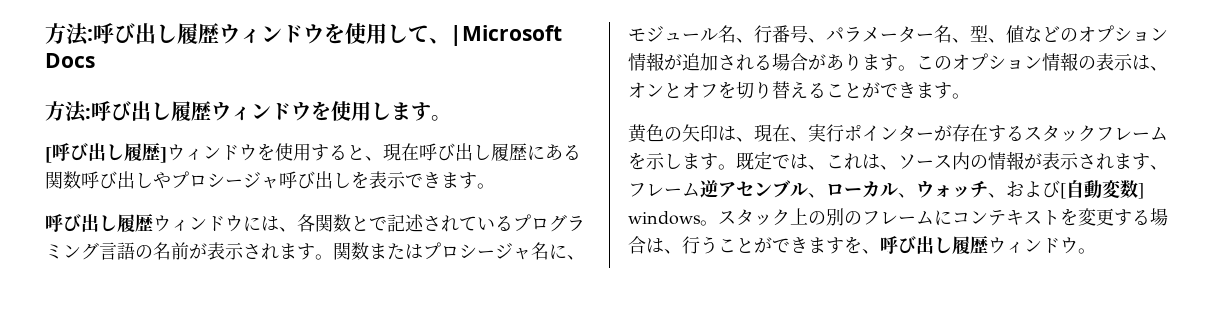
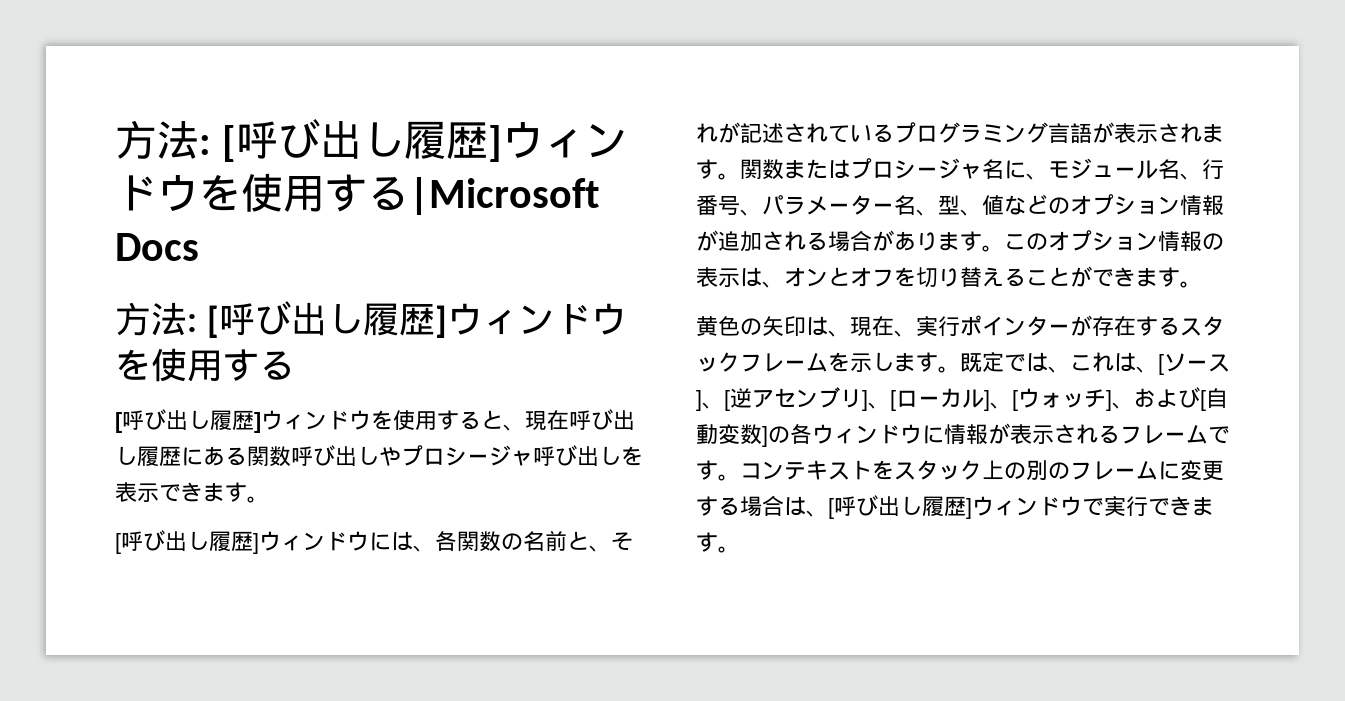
- 方法:呼び出し履歴ウィンドウを使用して、|Microsoft Docs
- 方法:呼び出し履歴ウィンドウを使用します。
+ 方法: [呼び出し履歴]ウィンドウを使用する|Microsoft Docs
+ 方法: [呼び出し履歴]ウィンドウを使用する
- 呼び出し履歴ウィンドウには、各関数とで記述されているプログラミング言語の名前が表示されます。
+ [呼び出し履歴]ウィンドウには、各関数の名前と、それが記述されているプログラミング言語が表示されます。
- 既定では、これは、ソース内の情報が表示されます、フレーム逆アセンブル、ローカル、ウォッチ、および[自動変数] windows。スタック上の別のフレームにコンテキストを変更する場合は、行うことができますを、呼び出し履歴ウィンドウ。
+ 既定では、これは、[ソース]、[逆アセンブリ]、[ローカル]、[ウォッチ]、および[自動変数]の各ウィンドウに情報が表示されるフレームです。コンテキストをスタック上の別のフレームに変更する場合は、[呼び出し履歴]ウィンドウで実行できます。

